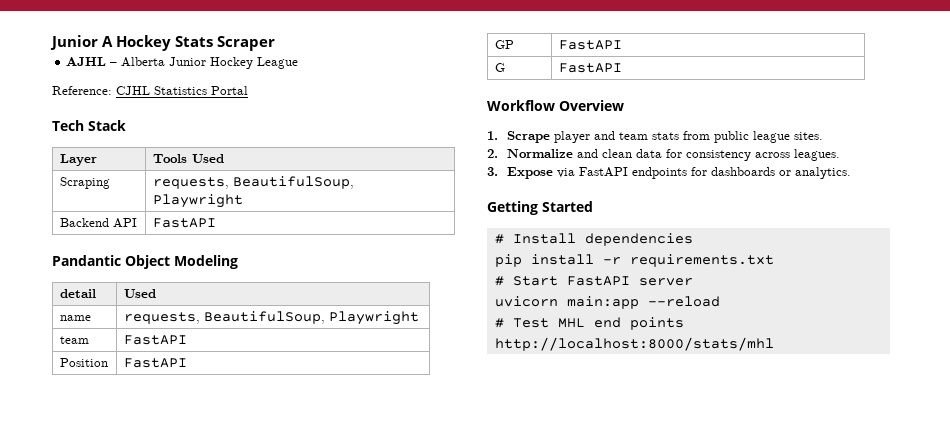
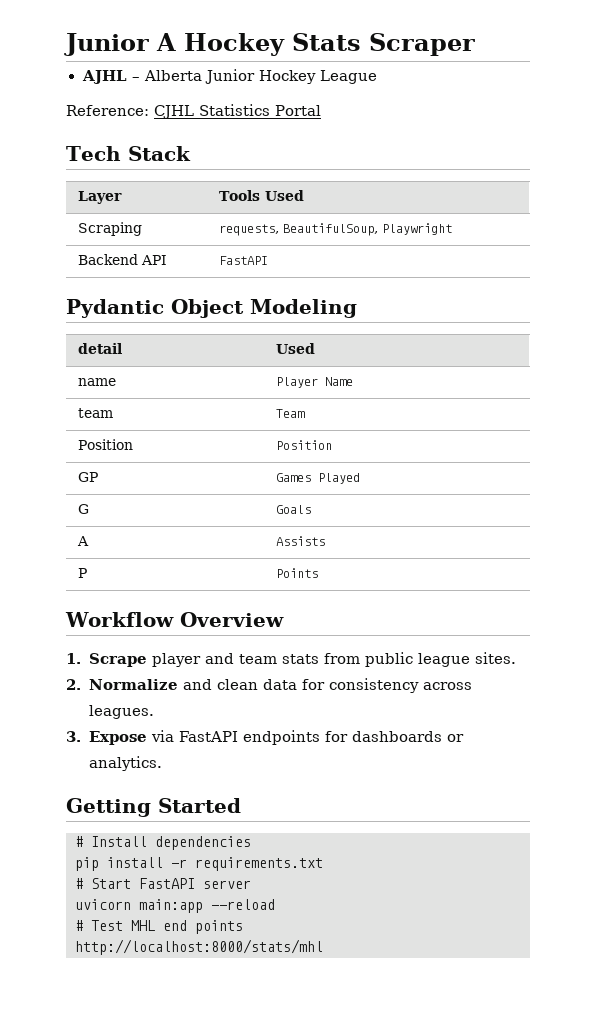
- Pandantic Object Modeling
+ Pydantic Object Modeling
- name | requests, BeautifulSoup, Playwright
+ name | Player Name
- team | FastAPI
+ team | Team
- Position | FastAPI
+ Position | Position
- GP | FastAPI
+ GP | Games Played
- G | FastAPI
+ G | Goals
+ A | Assists
+ P | Points

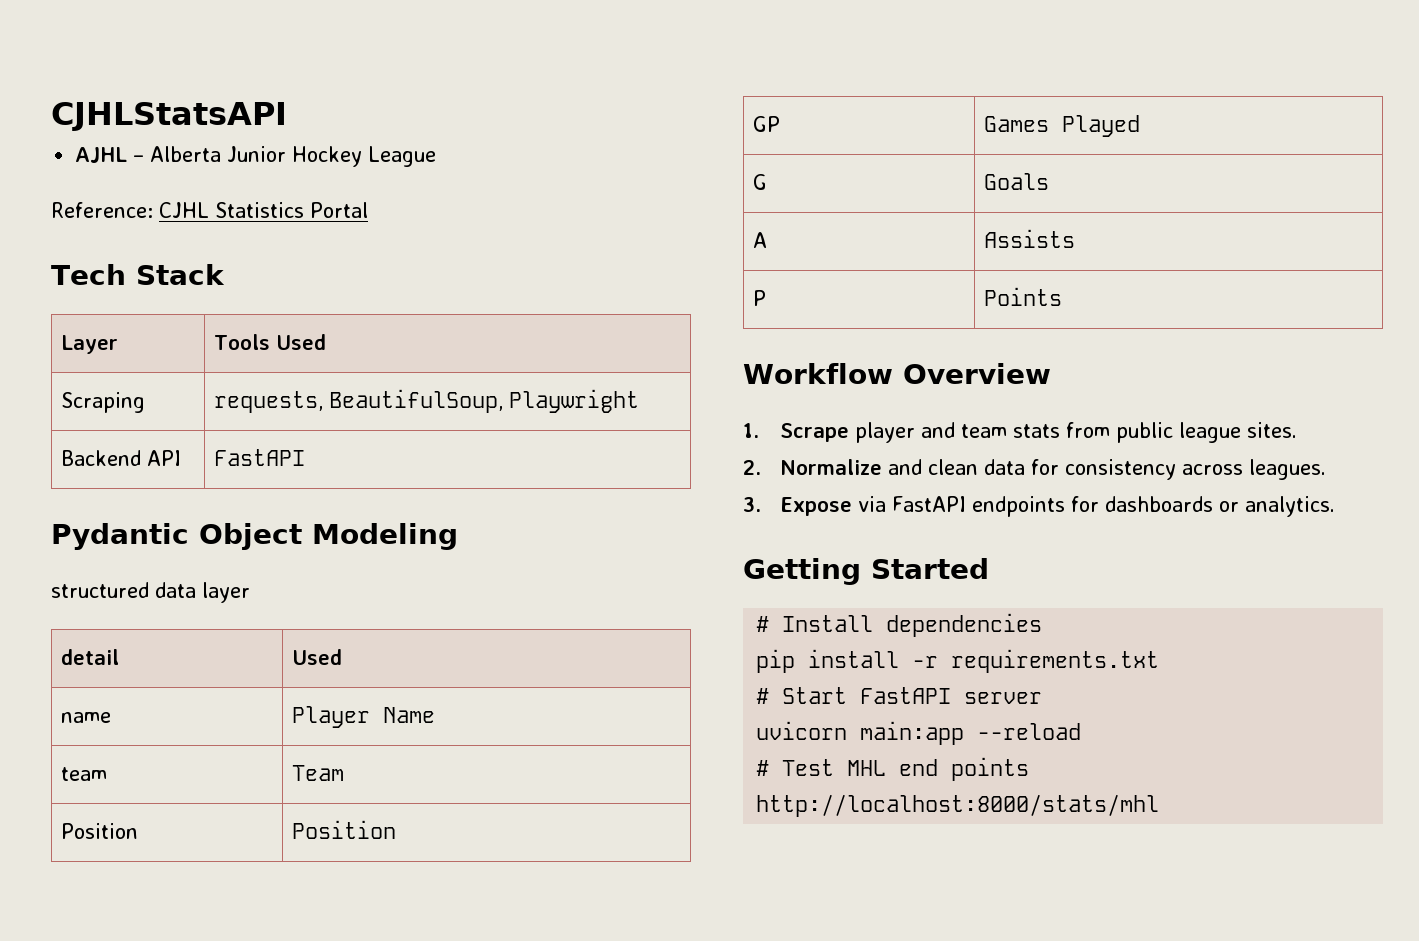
- Junior A Hockey Stats Scraper
+ CJHLStatsAPI
+ structured data layer

